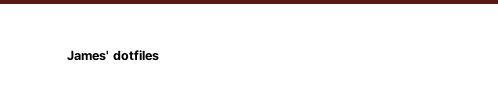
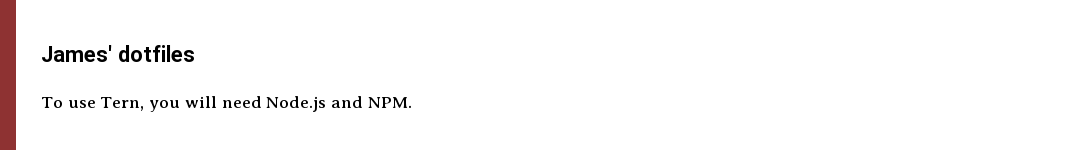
+ To use Tern, you will need Node.js and NPM.

